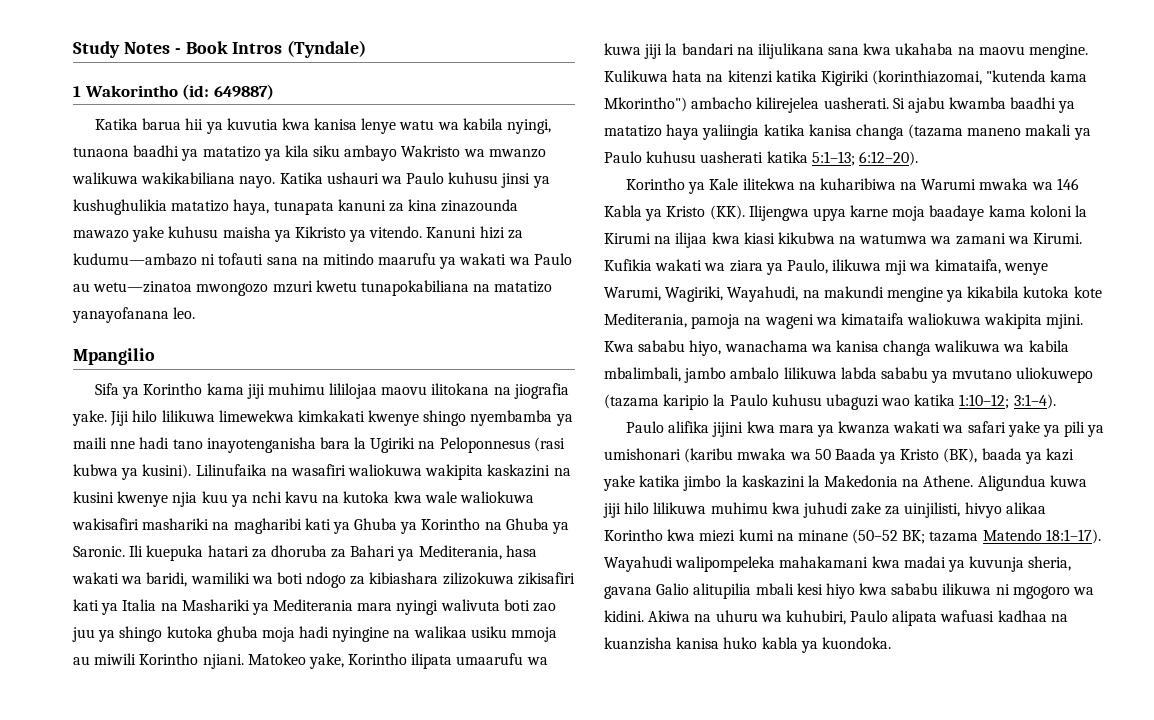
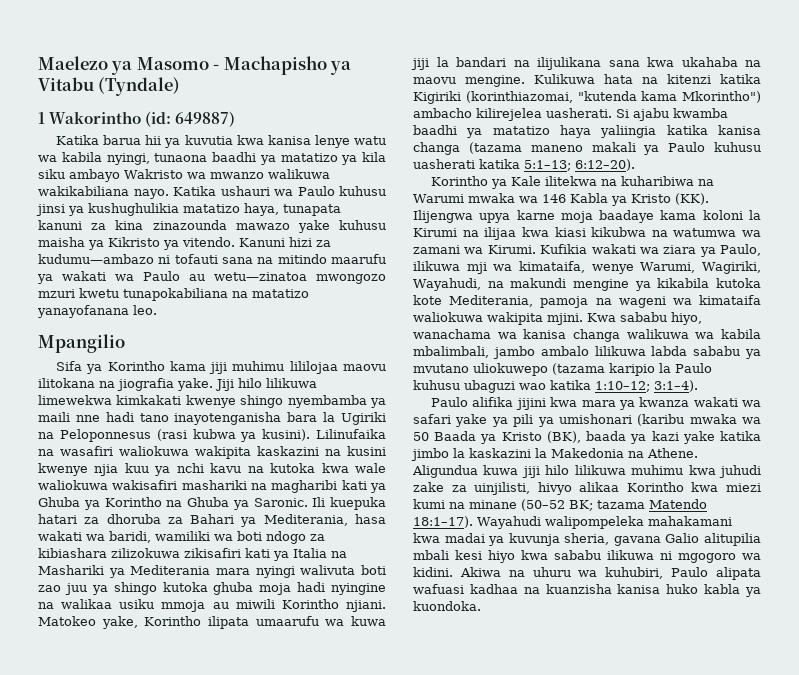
- Study Notes - Book Intros (Tyndale)
+ Maelezo ya Masomo - Machapisho ya Vitabu (Tyndale)

